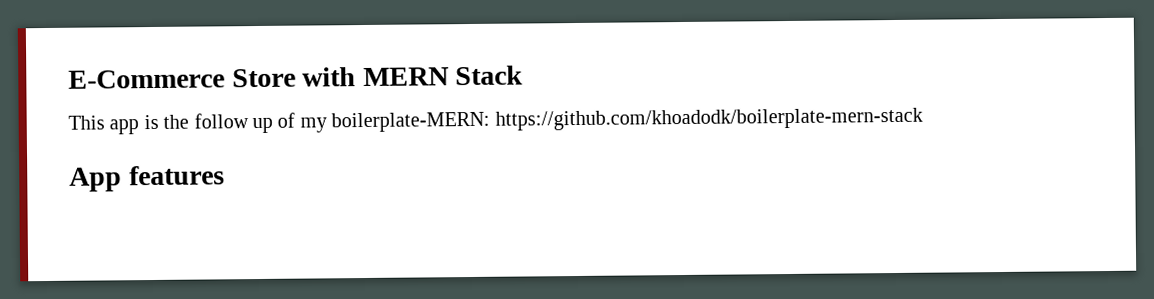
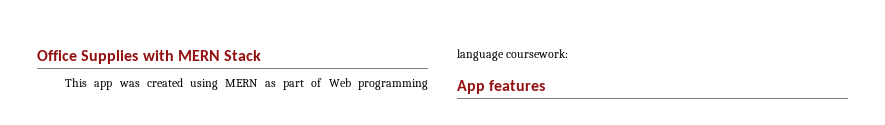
- E-Commerce Store with MERN Stack
+ Office Supplies with MERN Stack
- This app is the follow up of my boilerplate-MERN: https://github.com/khoadodk/boilerplate-mern-stack
+ This app was created using MERN as part of Web programming language coursework:

